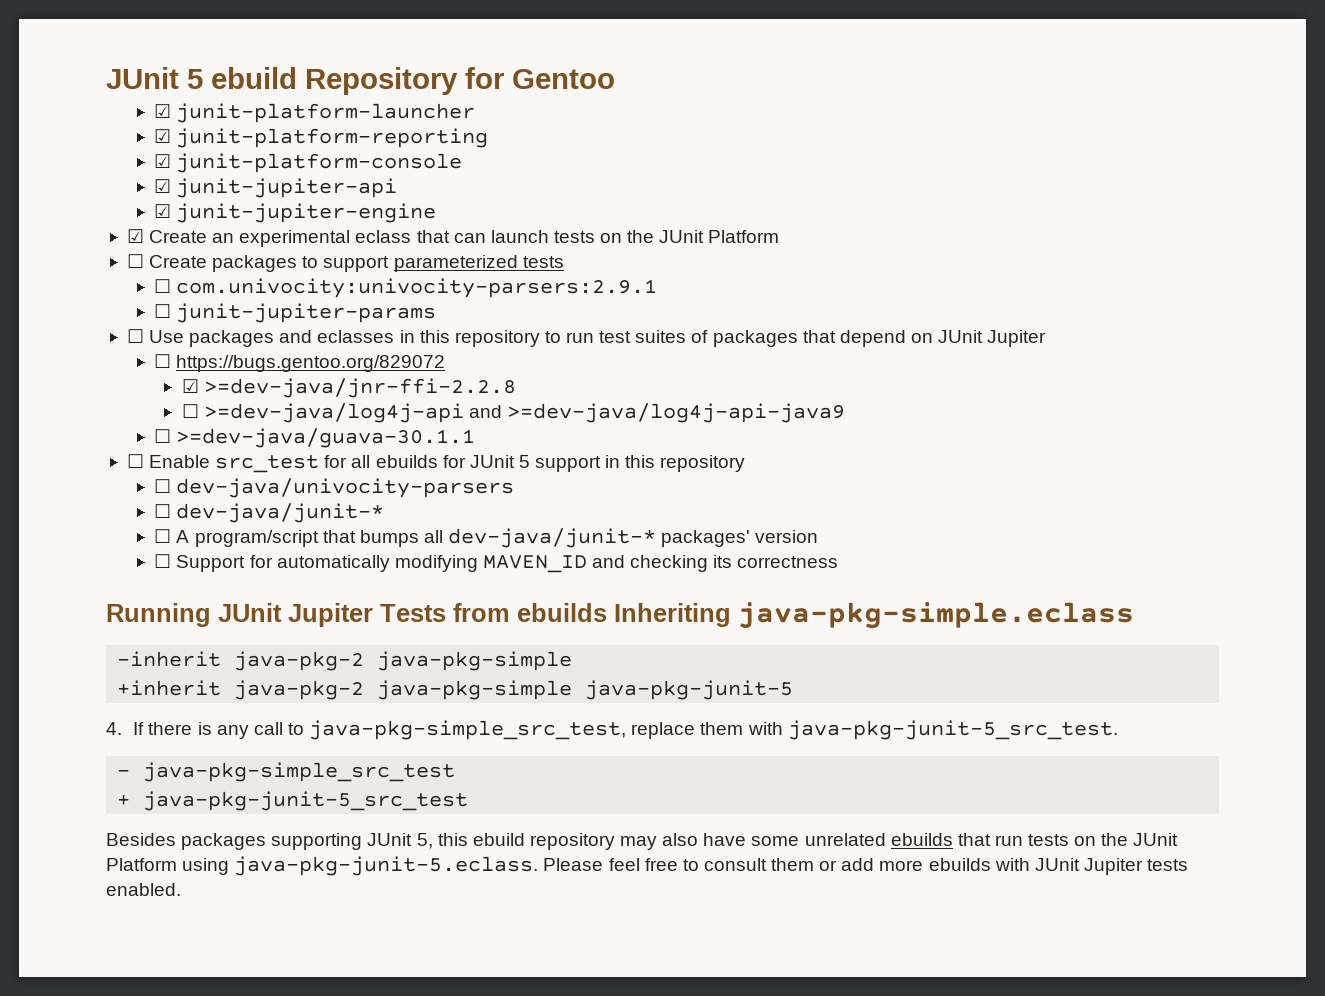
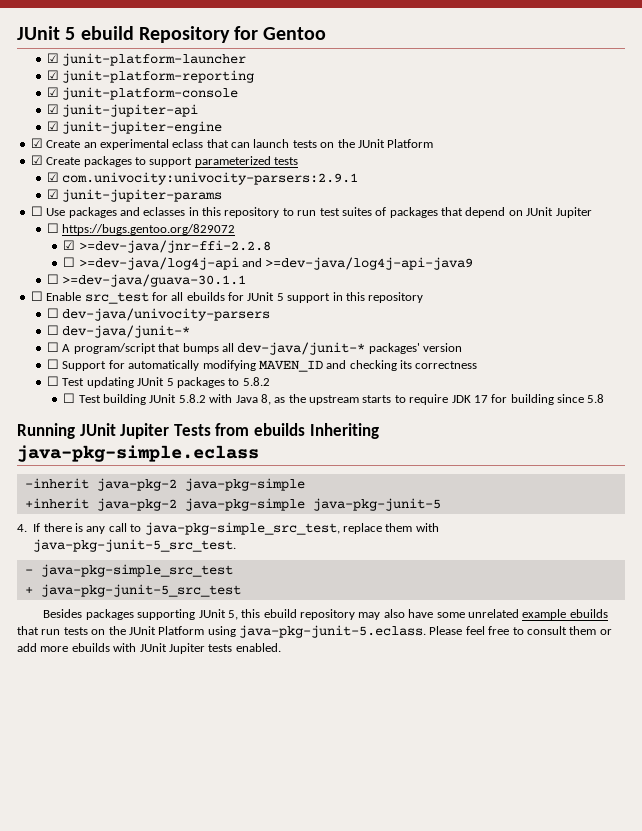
- ☐ Create packages to support parameterized tests
+ ☑ Create packages to support parameterized tests
- ☐ com.univocity:univocity-parsers:2.9.1
+ ☑ com.univocity:univocity-parsers:2.9.1
- ☐ junit-jupiter-params
+ ☑ junit-jupiter-params
+ ☐ Test updating JUnit 5 packages to 5.8.2
+ ☐ Test building JUnit 5.8.2 with Java 8, as the upstream starts to require JDK 17 for building since 5.8
- Besides packages supporting JUnit 5, this ebuild repository may also have some unrelated ebuilds that run tests on the JUnit Platform using java-pkg-junit-5.eclass. Please feel free to consult them or add more ebuilds with JUnit Jupiter tests enabled.
+ Besides packages supporting JUnit 5, this ebuild repository may also have some unrelated example ebuilds that run tests on the JUnit Platform using java-pkg-junit-5.eclass. Please feel free to consult them or add more ebuilds with JUnit Jupiter tests enabled.

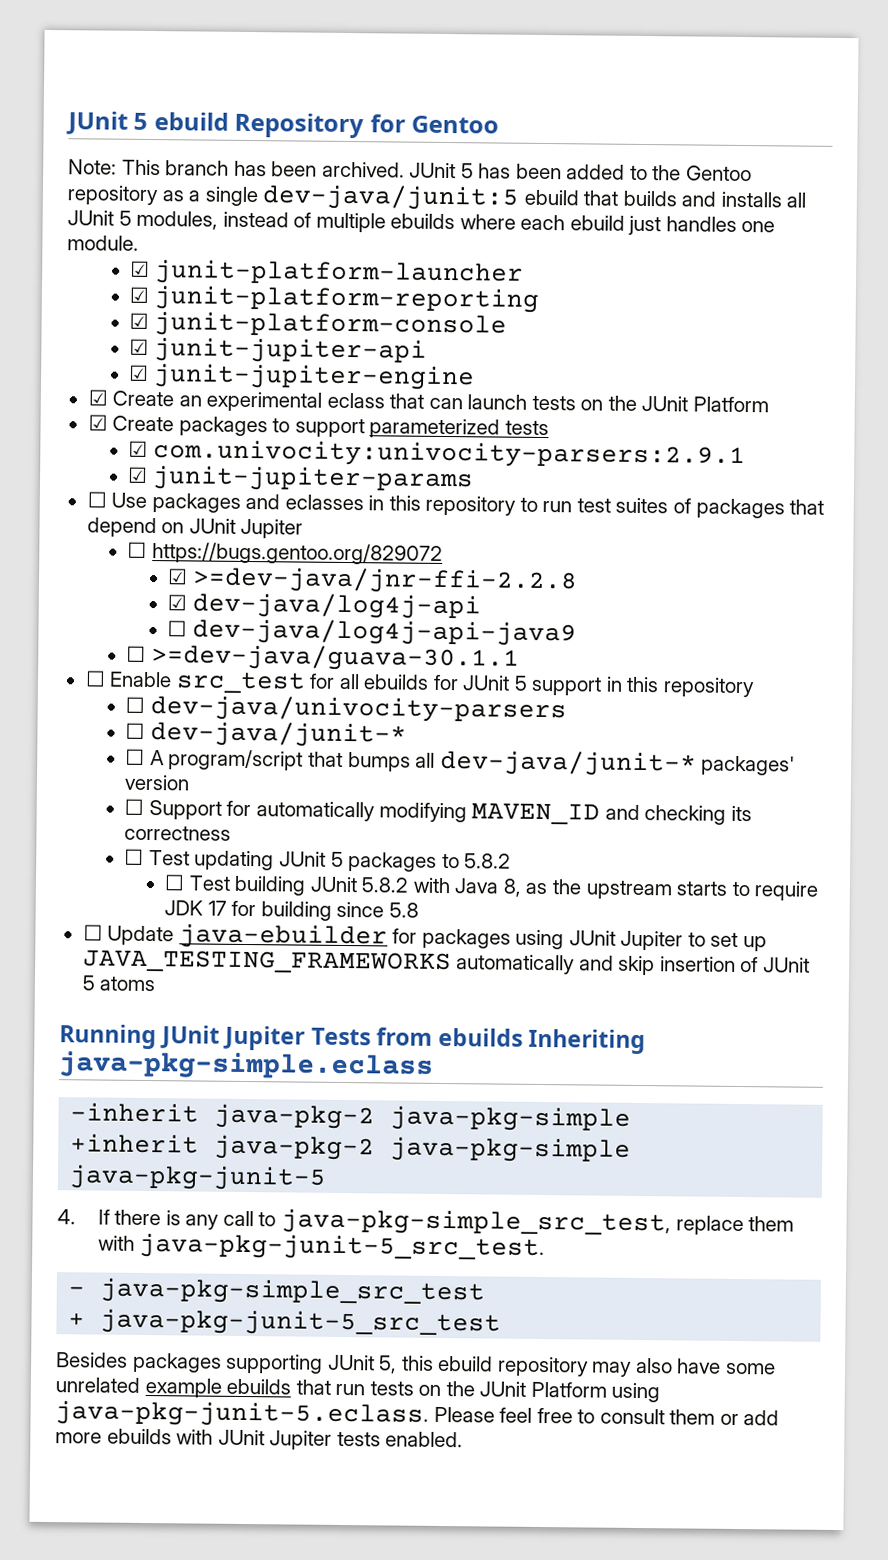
+ Note: This branch has been archived. JUnit 5 has been added to the Gentoo repository as a single dev-java/junit:5 ebuild that builds and installs all JUnit 5 modules, instead of multiple ebuilds where each ebuild just handles one module.
- ☐ >=dev-java/log4j-api and >=dev-java/log4j-api-java9
+ ☑ dev-java/log4j-api
+ ☐ dev-java/log4j-api-java9
+ ☐ Update java-ebuilder for packages using JUnit Jupiter to set up JAVA_TESTING_FRAMEWORKS automatically and skip insertion of JUnit 5 atoms

